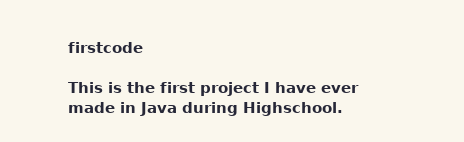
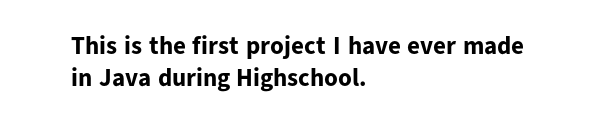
- firstcode

